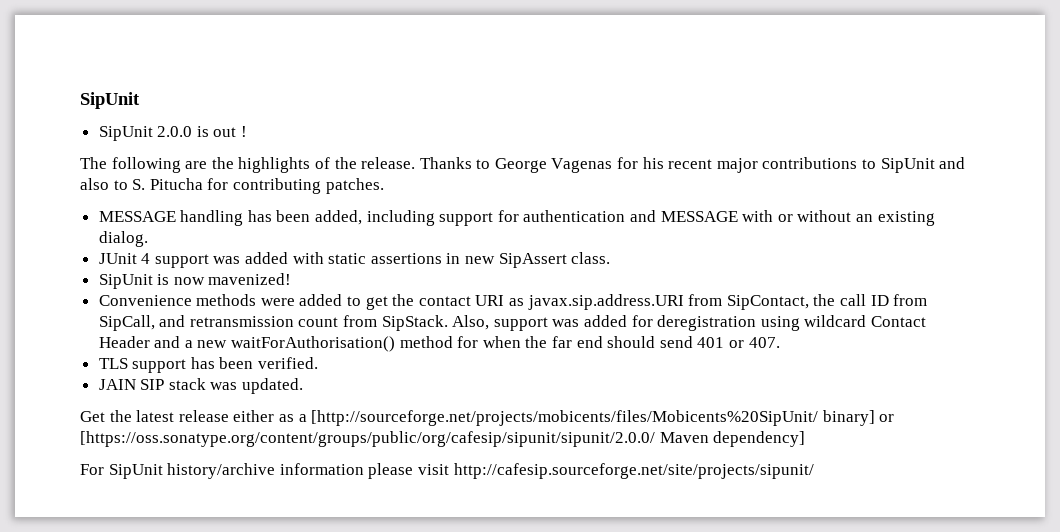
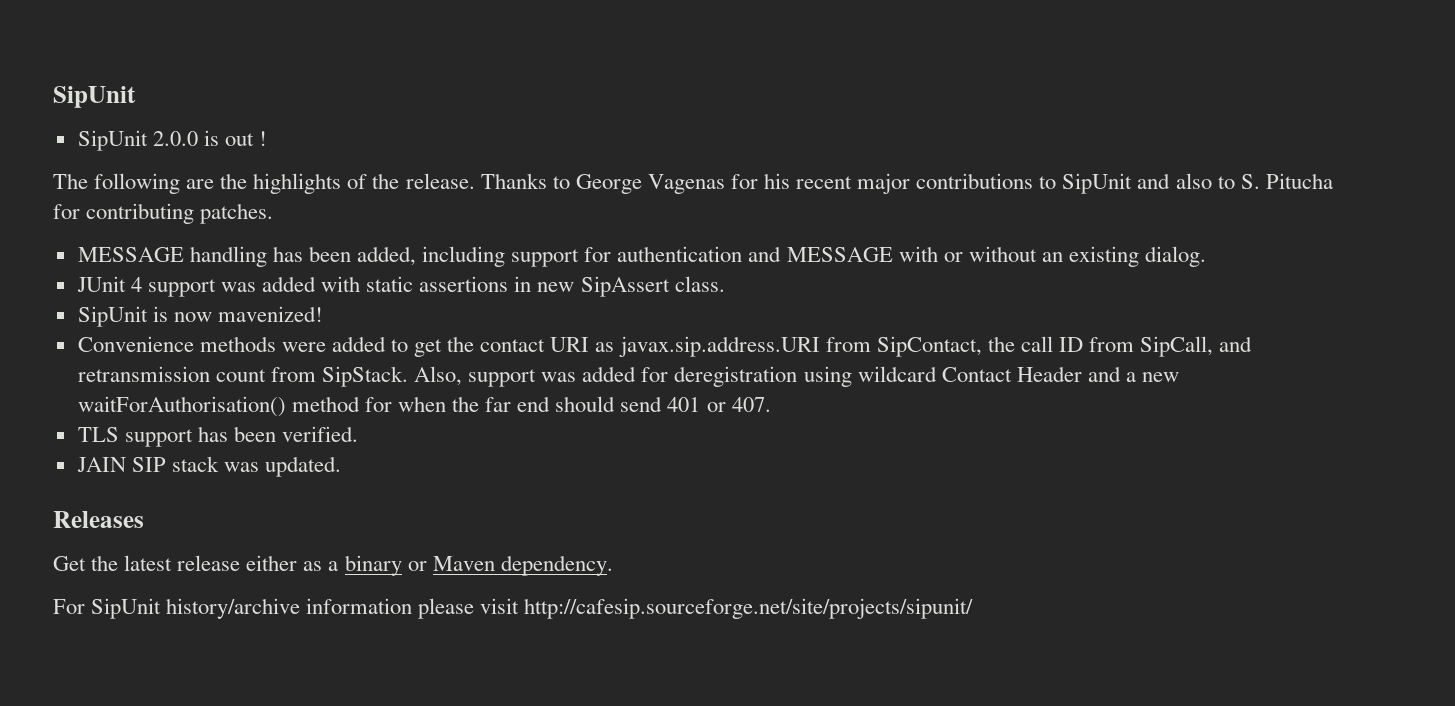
+ Releases
- Get the latest release either as a [http://sourceforge.net/projects/mobicents/files/Mobicents%20SipUnit/ binary] or [https://oss.sonatype.org/content/groups/public/org/cafesip/sipunit/sipunit/2.0.0/ Maven dependency]
+ Get the latest release either as a binary or Maven dependency.

